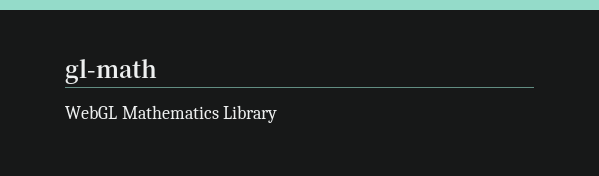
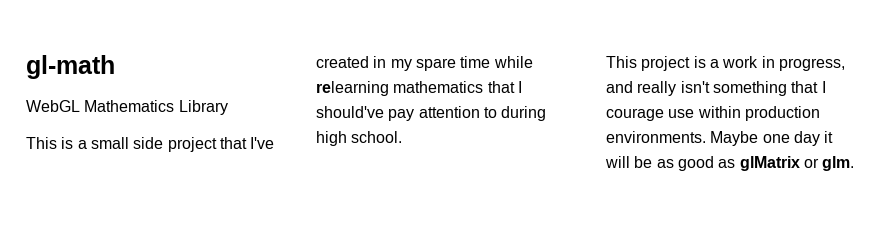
+ This is a small side project that I've created in my spare time while relearning mathematics that I should've pay attention to during high school.
+ This project is a work in progress, and really isn't something that I courage use within production environments. Maybe one day it will be as good as glMatrix or glm.

